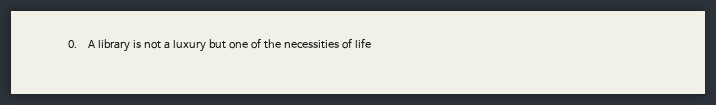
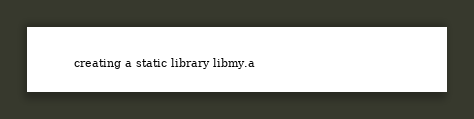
- 0. A library is not a luxury but one of the necessities of life
+ creating a static library libmy.a

